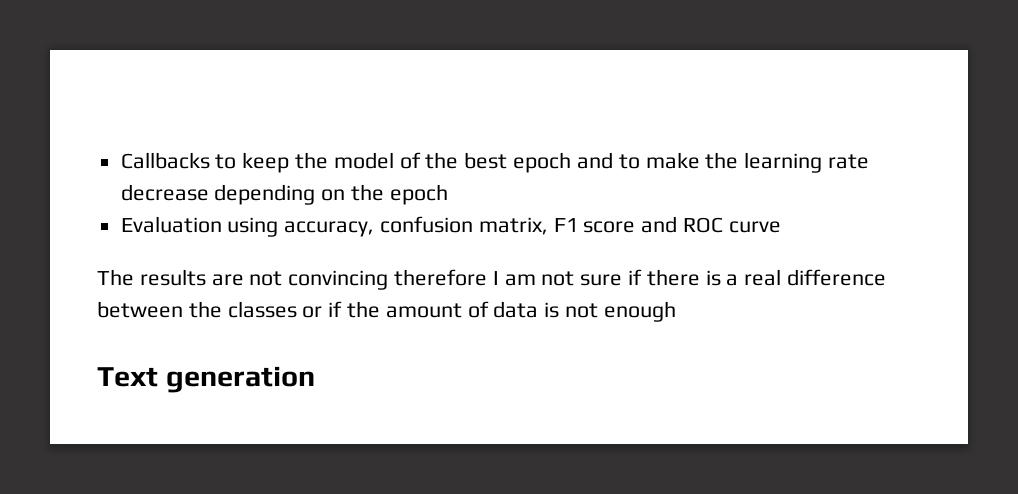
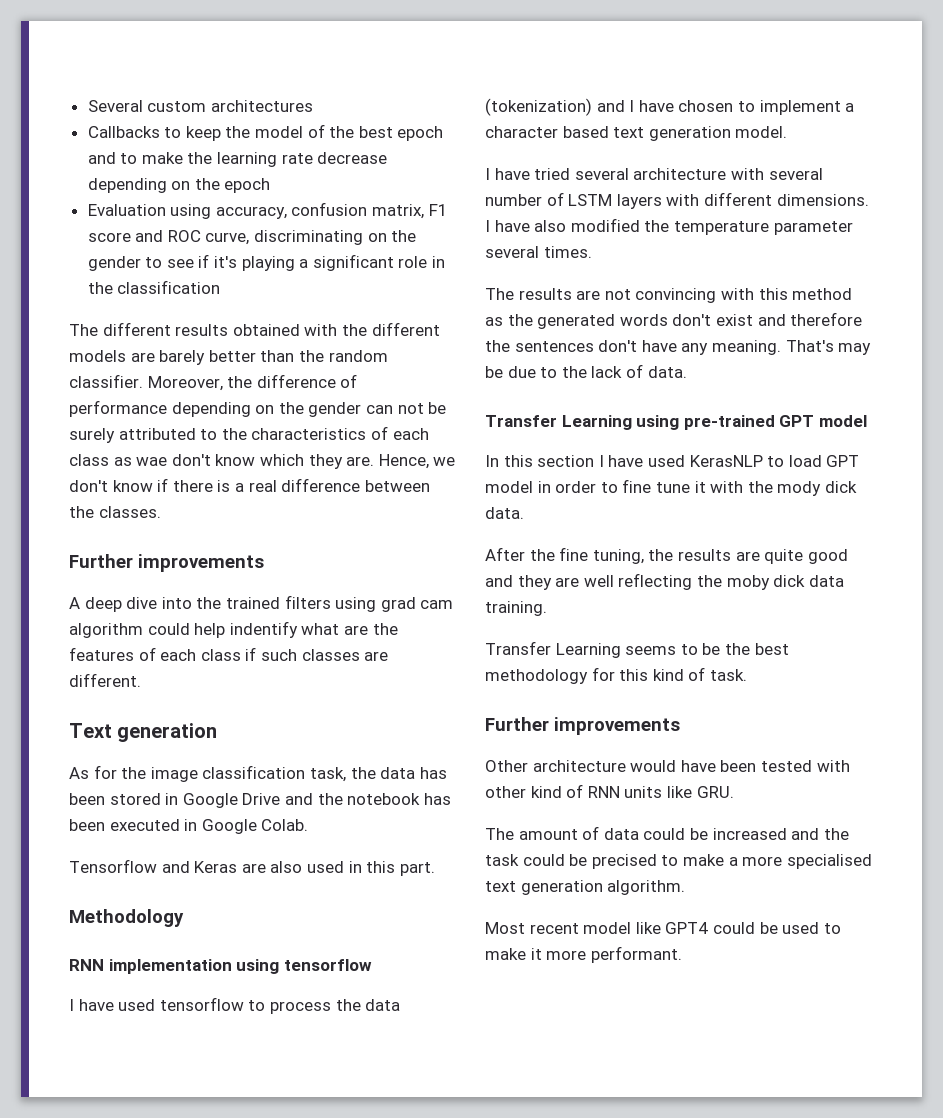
+ Several custom architectures
- Evaluation using accuracy, confusion matrix, F1 score and ROC curve
- The results are not convincing therefore I am not sure if there is a real difference between the classes or if the amount of data is not enough
+ Evaluation using accuracy, confusion matrix, F1 score and ROC curve, discriminating on the gender to see if it's playing a significant role in the classification
+ The different results obtained with the different models are barely better than the random classifier. Moreover, the difference of performance depending on the gender can not be surely attributed to the characteristics of each class as wae don't know which they are. Hence, we don't know if there is a real difference between the classes.
+ Further improvements
+ A deep dive into the trained filters using grad cam algorithm could help indentify what are the features of each class if such classes are different.
  Text generation
+ As for the image classification task, the data has been stored in Google Drive and the notebook has been executed in Google Colab.
+ Tensorflow and Keras are also used in this part.
+ Methodology
+ RNN implementation using tensorflow
+ I have used tensorflow to process the data (tokenization) and I have chosen to implement a character based text generation model.
+ I have tried several architecture with several number of LSTM layers with different dimensions. I have also modified the temperature parameter several times.
+ The results are not convincing with this method as the generated words don't exist and therefore the sentences don't have any meaning. That's may be due to the lack of data.
+ Transfer Learning using pre-trained GPT model
+ In this section I have used KerasNLP to load GPT model in order to fine tune it with the mody dick data.
+ After the fine tuning, the results are quite good and they are well reflecting the moby dick data training.
+ Transfer Learning seems to be the best methodology for this kind of task.
+ Further improvements
+ Other architecture would have been tested with other kind of RNN units like GRU.
+ The amount of data could be increased and the task could be precised to make a more specialised text generation algorithm.
+ Most recent model like GPT4 could be used to make it more performant.

